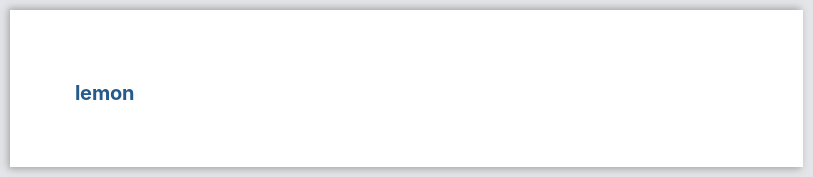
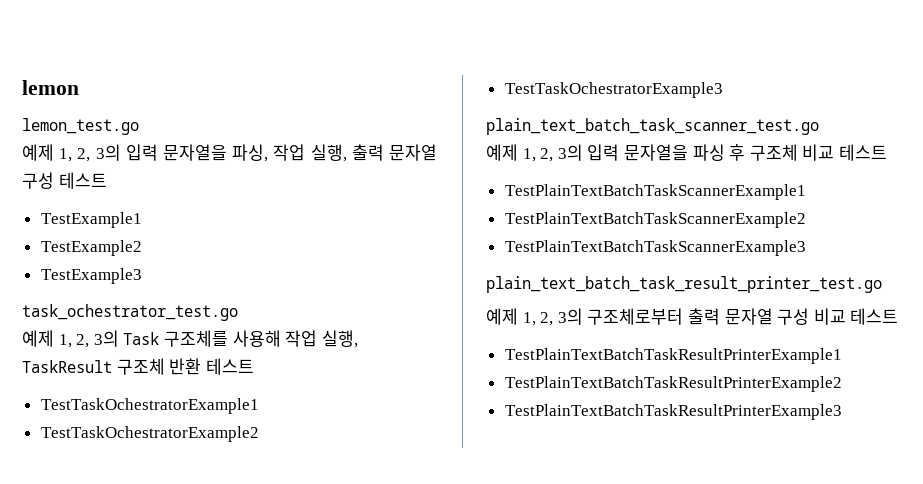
+ lemon_test.go
+ 예제 1, 2, 3의 입력 문자열을 파싱, 작업 실행, 출력 문자열 구성 테스트
+ TestExample1
+ TestExample2
+ TestExample3
+ task_ochestrator_test.go
+ 예제 1, 2, 3의 Task 구조체를 사용해 작업 실행, TaskResult 구조체 반환 테스트
+ TestTaskOchestratorExample1
+ TestTaskOchestratorExample2
+ TestTaskOchestratorExample3
+ plain_text_batch_task_scanner_test.go
+ 예제 1, 2, 3의 입력 문자열을 파싱 후 구조체 비교 테스트
+ TestPlainTextBatchTaskScannerExample1
+ TestPlainTextBatchTaskScannerExample2
+ TestPlainTextBatchTaskScannerExample3
+ plain_text_batch_task_result_printer_test.go
+ 예제 1, 2, 3의 구조체로부터 출력 문자열 구성 비교 테스트
+ TestPlainTextBatchTaskResultPrinterExample1
+ TestPlainTextBatchTaskResultPrinterExample2
+ TestPlainTextBatchTaskResultPrinterExample3

